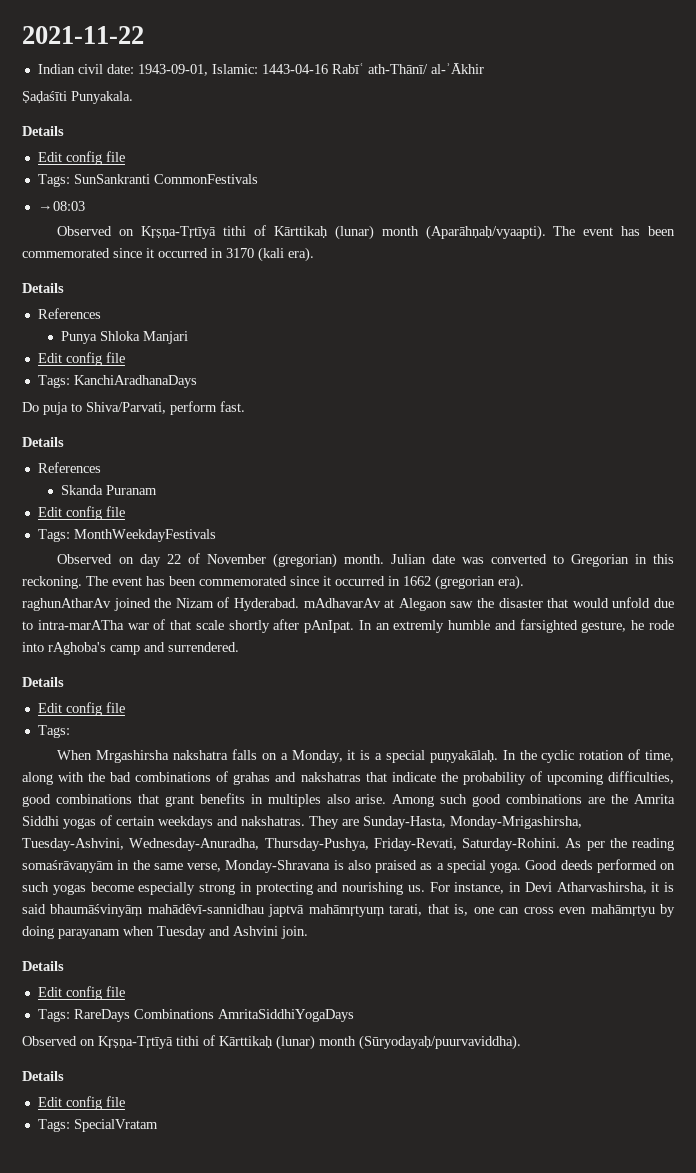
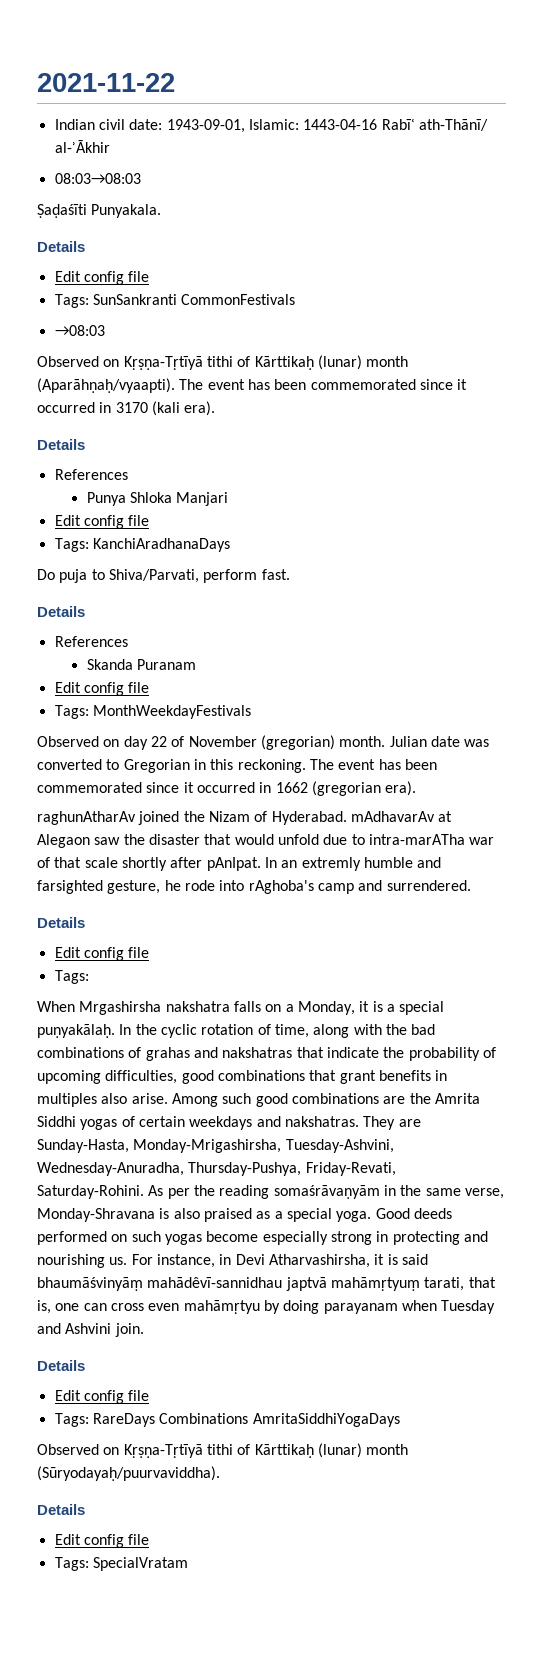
+ 08:03→08:03

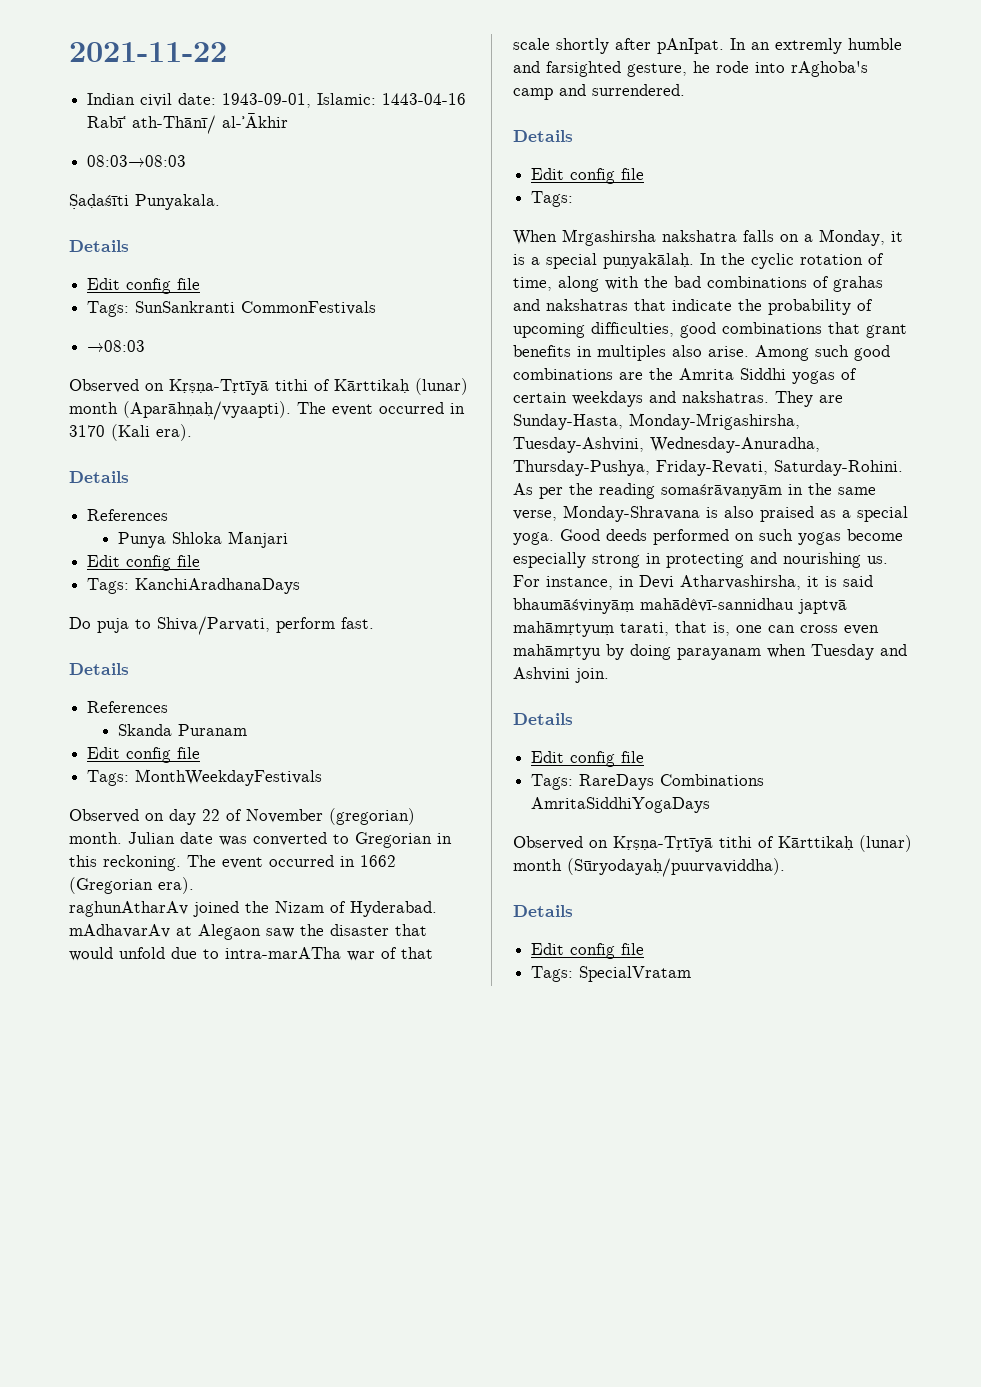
- The event has been commemorated since it occurred in 3170 (kali era).
+ The event occurred in 3170 (Kali era).
- The event has been commemorated since it occurred in 1662 (gregorian era).
+ The event occurred in 1662 (Gregorian era).

